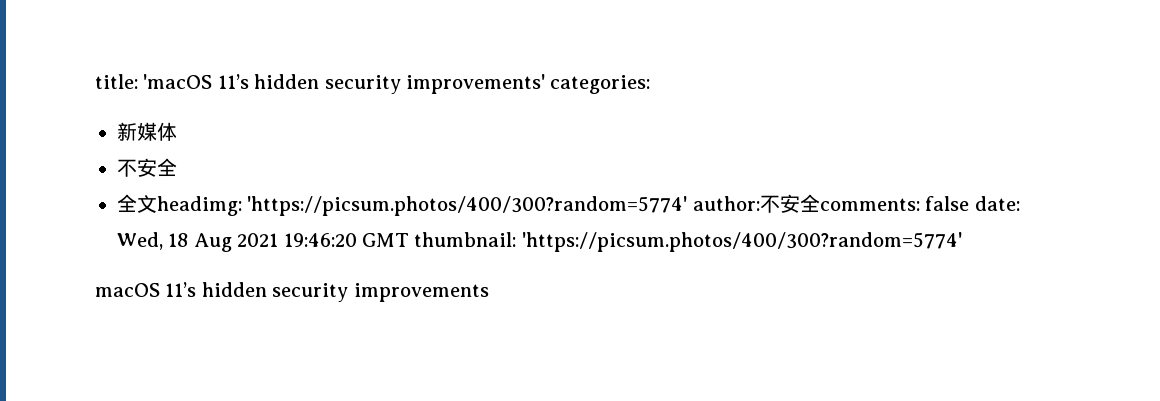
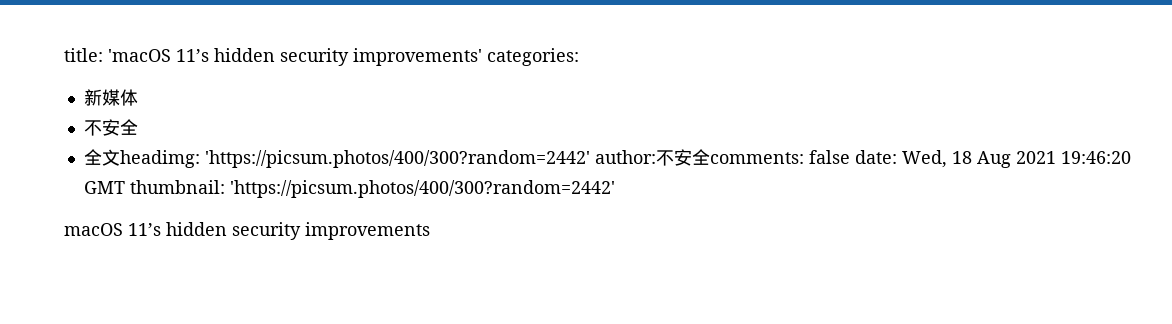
- 全文headimg: 'https://picsum.photos/400/300?random=5774' author:不安全comments: false date: Wed, 18 Aug 2021 19:46:20 GMT thumbnail: 'https://picsum.photos/400/300?random=5774'
+ 全文headimg: 'https://picsum.photos/400/300?random=2442' author:不安全comments: false date: Wed, 18 Aug 2021 19:46:20 GMT thumbnail: 'https://picsum.photos/400/300?random=2442'

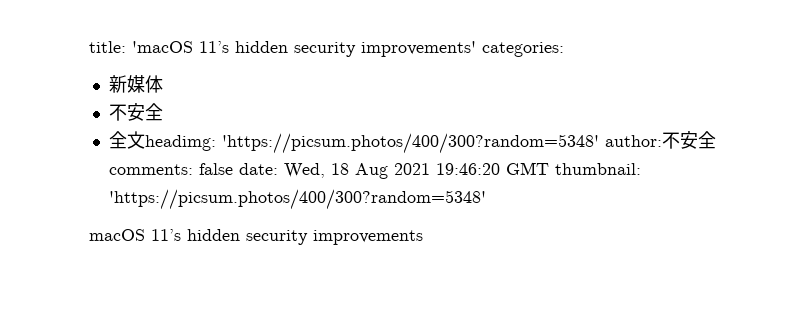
- 全文headimg: 'https://picsum.photos/400/300?random=2442' author:不安全comments: false date: Wed, 18 Aug 2021 19:46:20 GMT thumbnail: 'https://picsum.photos/400/300?random=2442'
+ 全文headimg: 'https://picsum.photos/400/300?random=5348' author:不安全comments: false date: Wed, 18 Aug 2021 19:46:20 GMT thumbnail: 'https://picsum.photos/400/300?random=5348'

